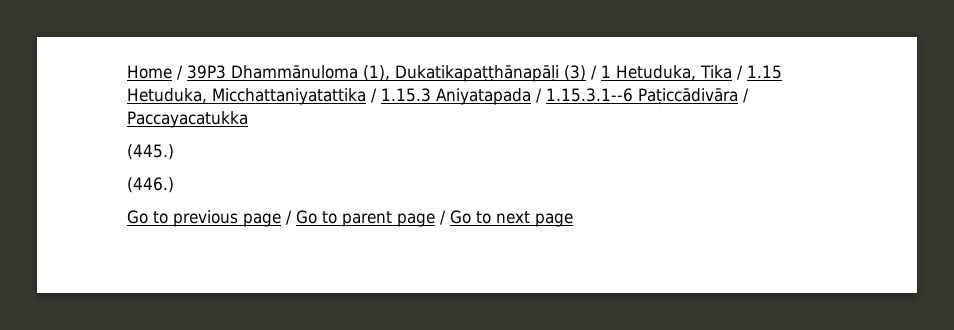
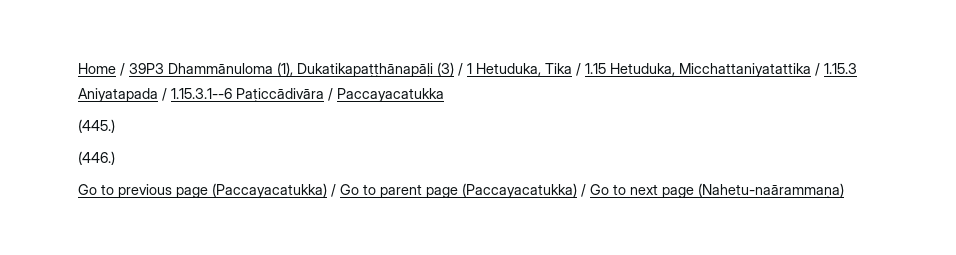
- Go to previous page / Go to parent page / Go to next page
+ Go to previous page (Paccayacatukka) / Go to parent page (Paccayacatukka) / Go to next page (Nahetu-naārammaṇa)

